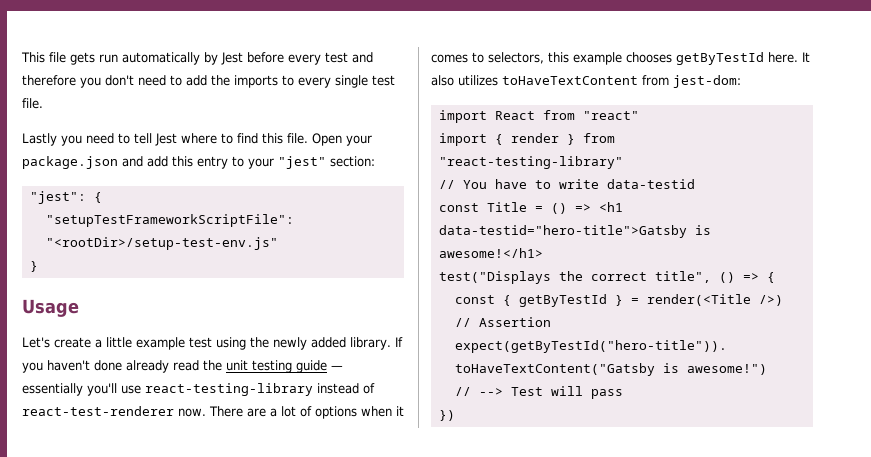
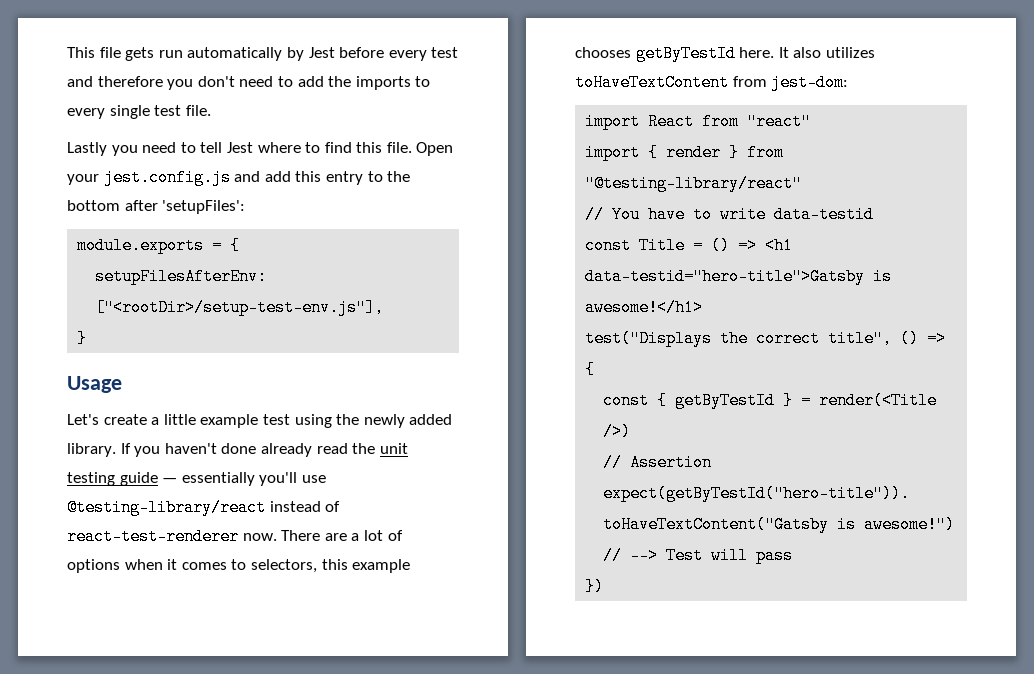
- Open your package.json and add this entry to your "jest" section:
- "jest": {
- "setupTestFrameworkScriptFile": "<rootDir>/setup-test-env.js"
+ Open your jest.config.js and add this entry to the bottom after 'setupFiles':
+ module.exports = {
+ setupFilesAfterEnv: ["<rootDir>/setup-test-env.js"],
- If you haven't done already read the unit testing guide — essentially you'll use react-testing-library instead of react-test-renderer now.
+ If you haven't done already read the unit testing guide — essentially you'll use @testing-library/react instead of react-test-renderer now.
- import { render } from "react-testing-library"
+ import { render } from "@testing-library/react"

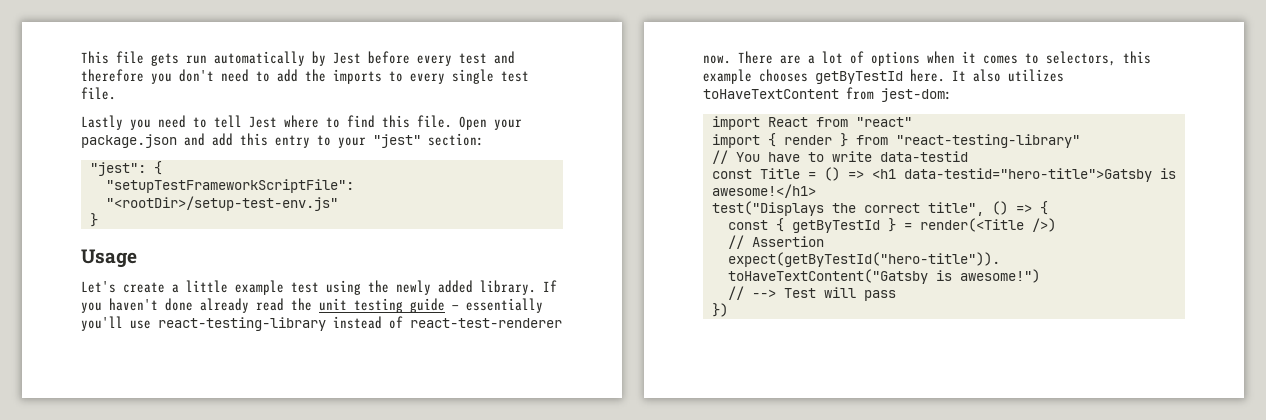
- Open your jest.config.js and add this entry to the bottom after 'setupFiles':
- module.exports = {
- setupFilesAfterEnv: ["<rootDir>/setup-test-env.js"],
+ Open your package.json and add this entry to your "jest" section:
+ "jest": {
+ "setupTestFrameworkScriptFile": "<rootDir>/setup-test-env.js"
- If you haven't done already read the unit testing guide — essentially you'll use @testing-library/react instead of react-test-renderer now.
+ If you haven't done already read the unit testing guide — essentially you'll use react-testing-library instead of react-test-renderer now.
- import { render } from "@testing-library/react"
+ import { render } from "react-testing-library"

